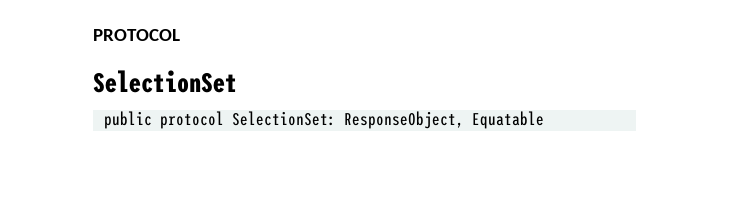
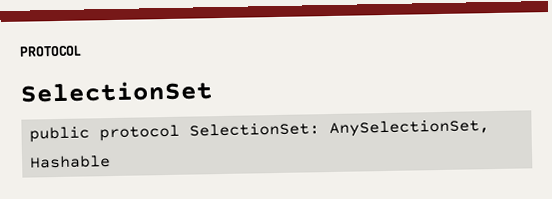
- public protocol SelectionSet: ResponseObject, Equatable
+ public protocol SelectionSet: AnySelectionSet, Hashable

